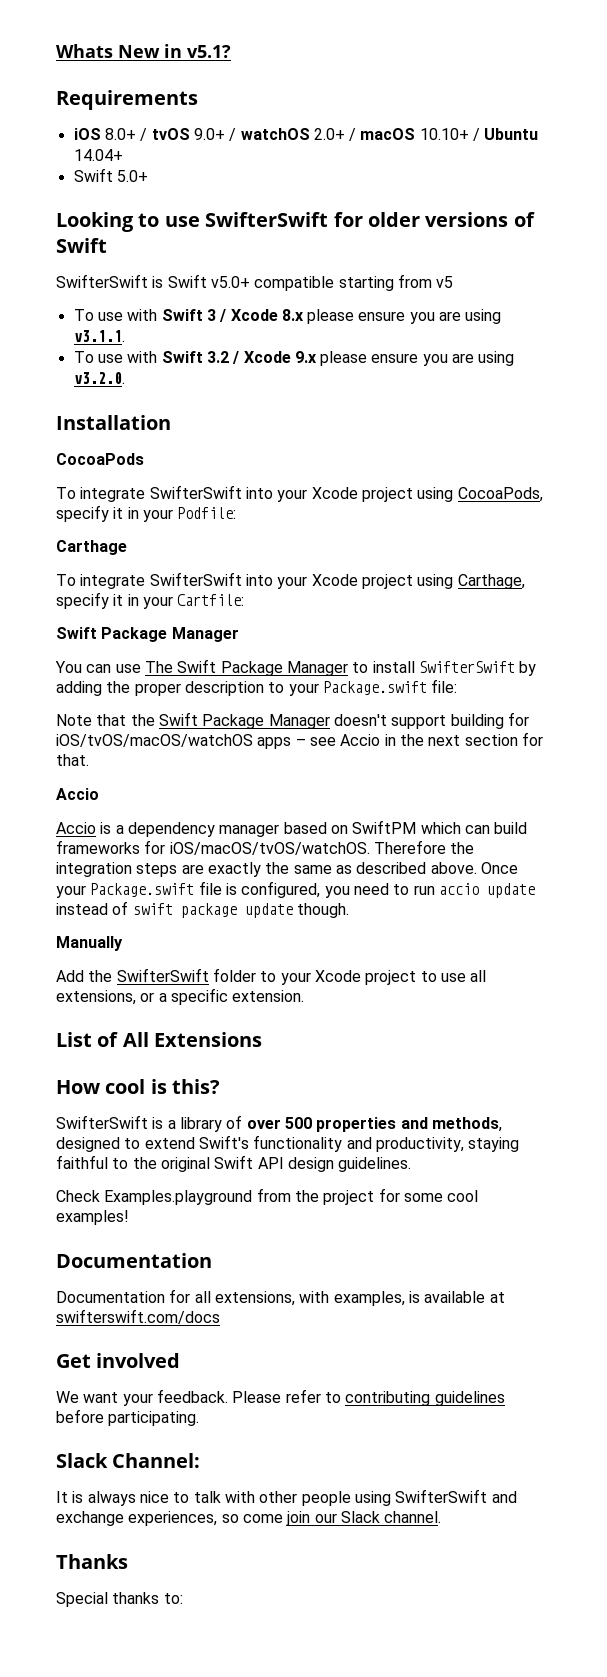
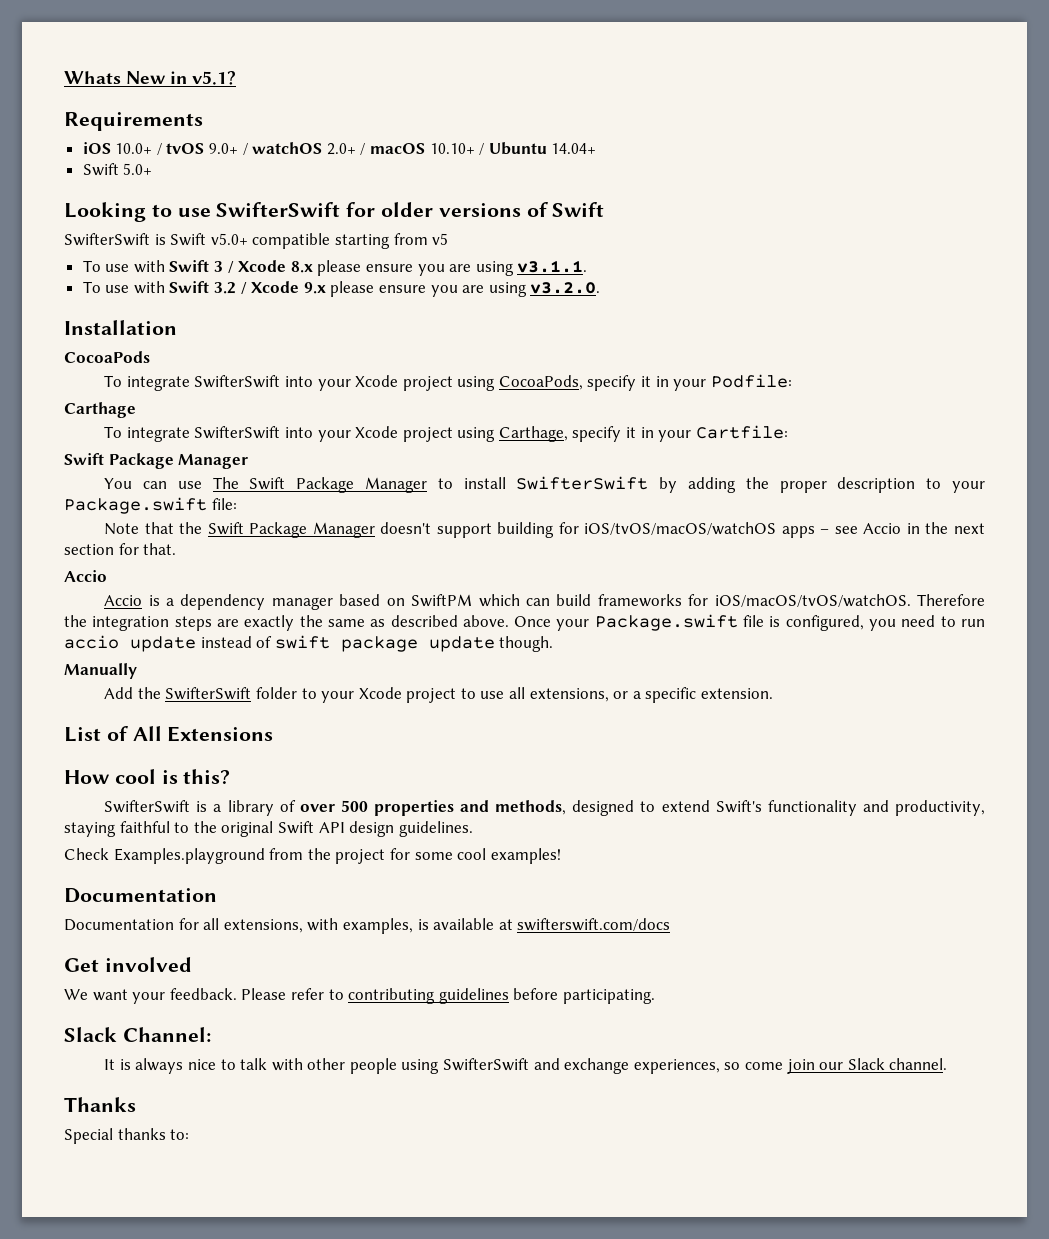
- iOS 8.0+ / tvOS 9.0+ / watchOS 2.0+ / macOS 10.10+ / Ubuntu 14.04+
+ iOS 10.0+ / tvOS 9.0+ / watchOS 2.0+ / macOS 10.10+ / Ubuntu 14.04+

